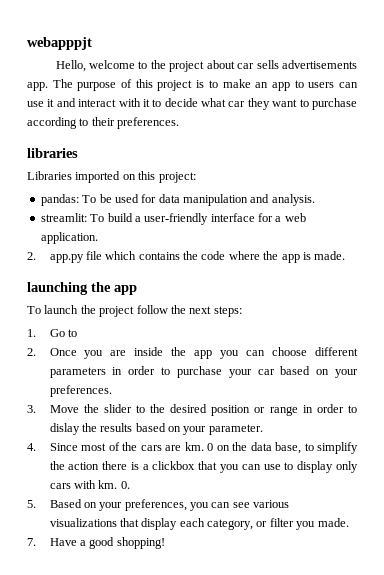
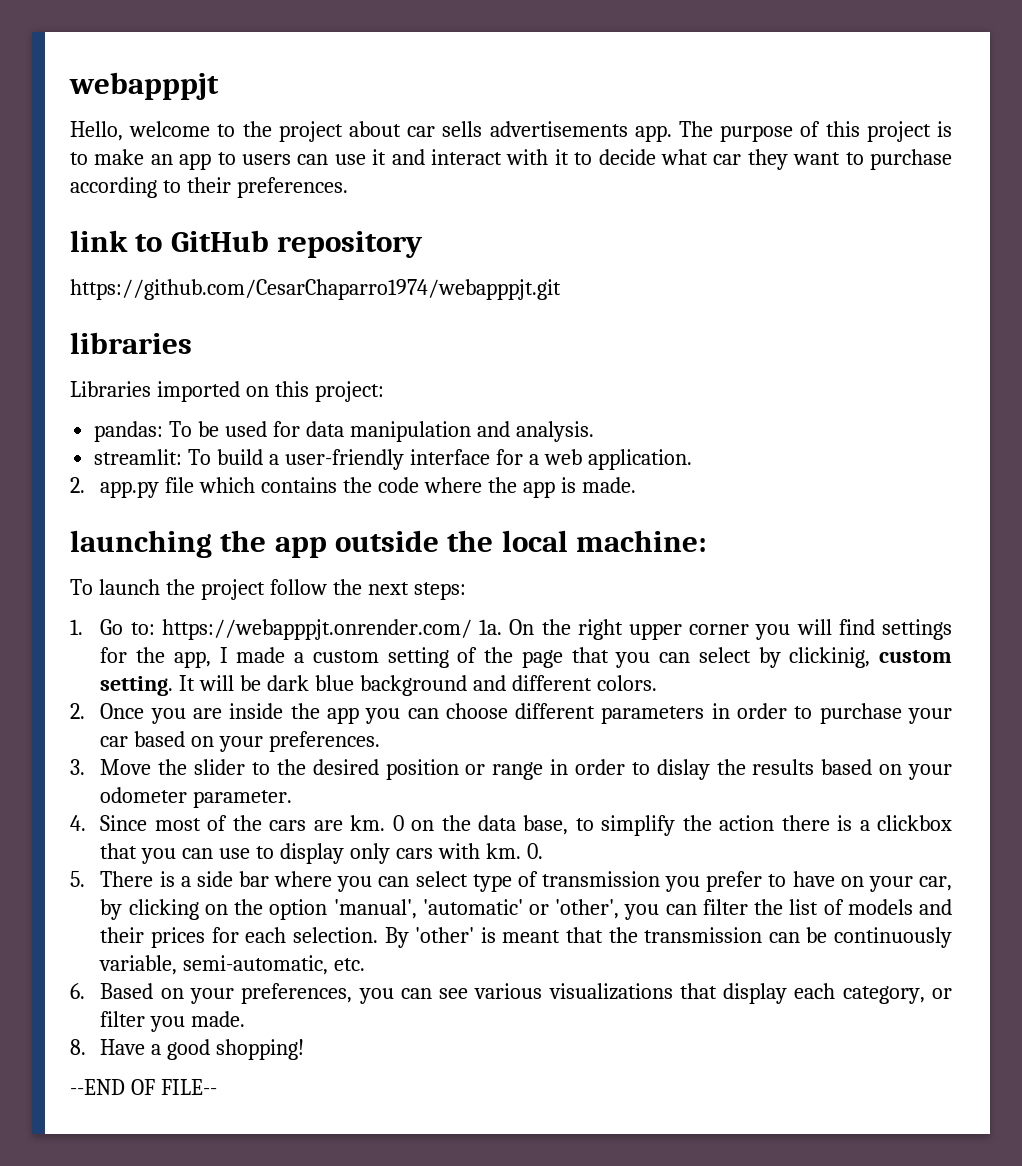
+ link to GitHub repository
+ https://github.com/CesarChaparro1974/webapppjt.git
- launching the app
+ launching the app outside the local machine:
- 1. Go to
+ 1. Go to: https://webapppjt.onrender.com/ 1a. On the right upper corner you will find settings for the app, I made a custom setting of the page that you can select by clickinig, custom setting. It will be dark blue background and different colors.
- 3. Move the slider to the desired position or range in order to dislay the results based on your parameter.
+ 3. Move the slider to the desired position or range in order to dislay the results based on your odometer parameter.
- 5. Based on your preferences, you can see various visualizations that display each category, or filter you made.
+ 5. There is a side bar where you can select type of transmission you prefer to have on your car, by clicking on the option 'manual', 'automatic' or 'other', you can filter the list of models and their prices for each selection. By 'other' is meant that the transmission can be continuously variable, semi-automatic, etc.
+ 6. Based on your preferences, you can see various visualizations that display each category, or filter you made.
- 7. Have a good shopping!
+ 8. Have a good shopping!
+ --END OF FILE--

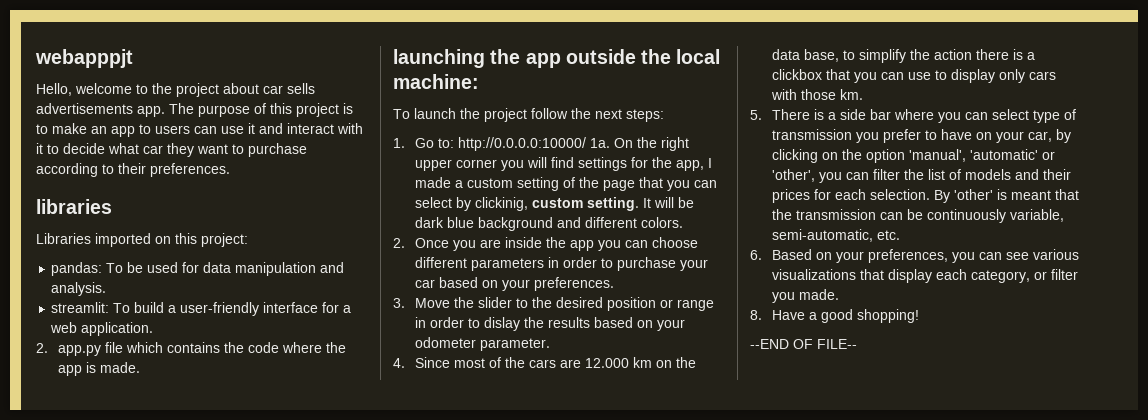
- link to GitHub repository
- https://github.com/CesarChaparro1974/webapppjt.git
- 1. Go to: https://webapppjt.onrender.com/ 1a.
+ 1. Go to: http://0.0.0.0:10000/ 1a.
- 4. Since most of the cars are km. 0 on the data base, to simplify the action there is a clickbox that you can use to display only cars with km. 0.
+ 4. Since most of the cars are 12.000 km on the data base, to simplify the action there is a clickbox that you can use to display only cars with those km.

